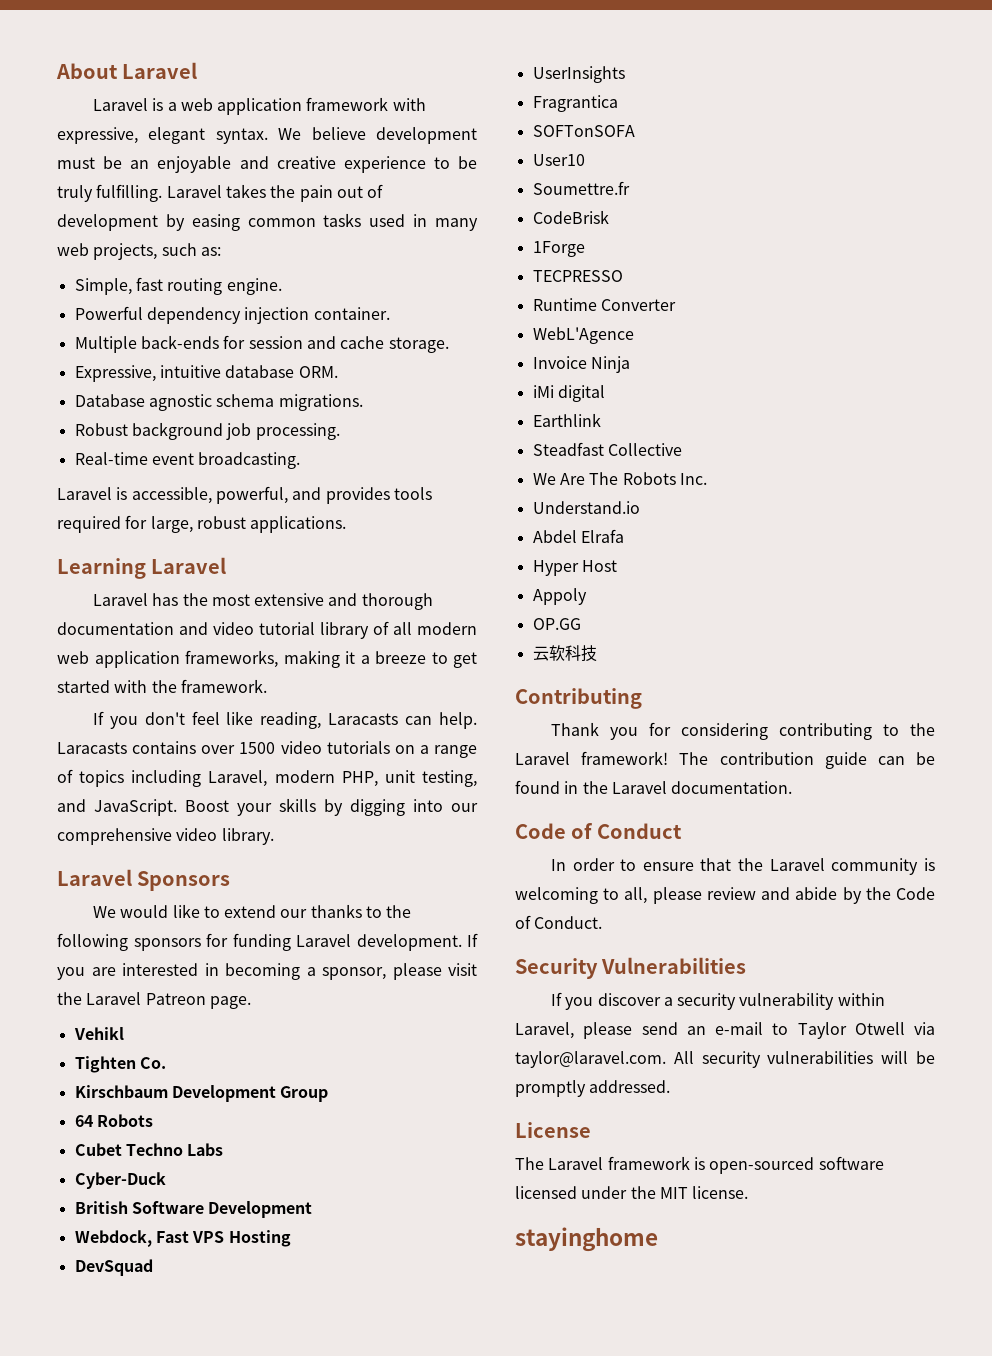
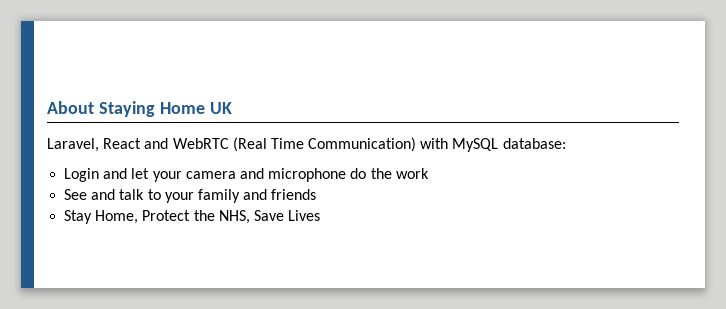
- About Laravel
- Laravel is a web application framework with expressive, elegant syntax. We believe development must be an enjoyable and creative experience to be truly fulfilling. Laravel takes the pain out of development by easing common tasks used in many web projects, such as:
- Simple, fast routing engine.
- Powerful dependency injection container.
- Multiple back-ends for session and cache storage.
- Expressive, intuitive database ORM.
- Database agnostic schema migrations.
- Robust background job processing.
- Real-time event broadcasting.
- Laravel is accessible, powerful, and provides tools required for large, robust applications.
- Learning Laravel
- Laravel has the most extensive and thorough documentation and video tutorial library of all modern web application frameworks, making it a breeze to get started with the framework.
- If you don't feel like reading, Laracasts can help. Laracasts contains over 1500 video tutorials on a range of topics including Laravel, modern PHP, unit testing, and JavaScript. Boost your skills by digging into our comprehensive video library.
- Laravel Sponsors
- We would like to extend our thanks to the following sponsors for funding Laravel development. If you are interested in becoming a sponsor, please visit the Laravel Patreon page.
- Vehikl
- Tighten Co.
- Kirschbaum Development Group
- 64 Robots
- Cubet Techno Labs
- Cyber-Duck
- British Software Development
- Webdock, Fast VPS Hosting
- DevSquad
- UserInsights
- Fragrantica
- SOFTonSOFA
- User10
- Soumettre.fr
- CodeBrisk
- 1Forge
- TECPRESSO
- Runtime Converter
- WebL'Agence
- Invoice Ninja
- iMi digital
- Earthlink
- Steadfast Collective
- We Are The Robots Inc.
- Understand.io
- Abdel Elrafa
- Hyper Host
- Appoly
- OP.GG
- 云软科技
- Contributing
- Thank you for considering contributing to the Laravel framework! The contribution guide can be found in the Laravel documentation.
- Code of Conduct
- In order to ensure that the Laravel community is welcoming to all, please review and abide by the Code of Conduct.
- Security Vulnerabilities
- If you discover a security vulnerability within Laravel, please send an e-mail to Taylor Otwell via taylor@laravel.com. All security vulnerabilities will be promptly addressed.
- License
- The Laravel framework is open-sourced software licensed under the MIT license.
- stayinghome
+ About Staying Home UK
+ Laravel, React and WebRTC (Real Time Communication) with MySQL database:
+ Login and let your camera and microphone do the work
+ See and talk to your family and friends
+ Stay Home, Protect the NHS, Save Lives

